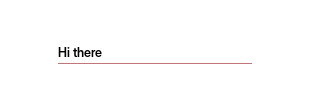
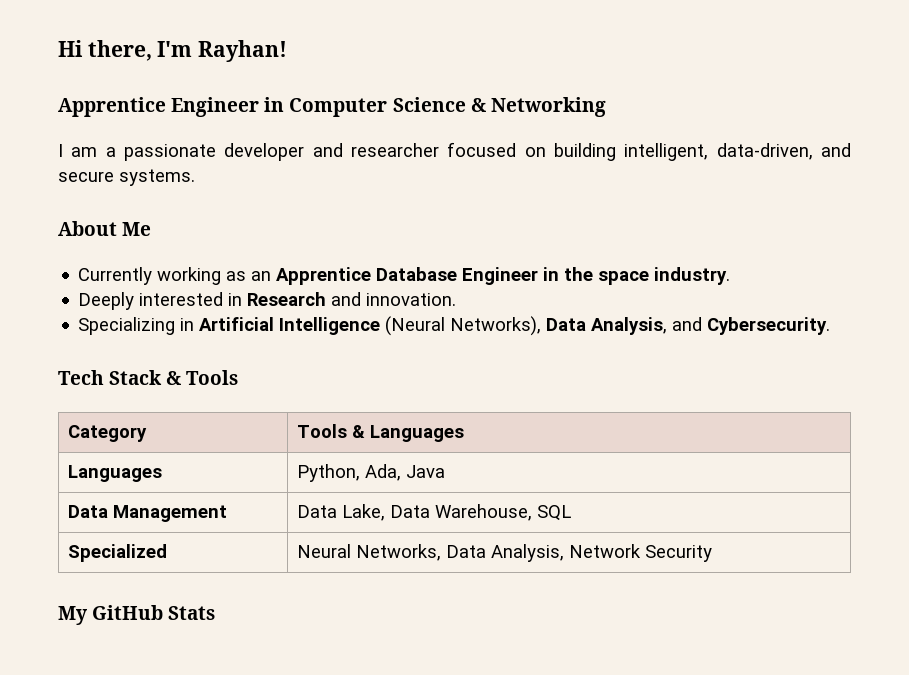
- Hi there
+ Hi there, I'm Rayhan!
+ Apprentice Engineer in Computer Science & Networking
+ I am a passionate developer and researcher focused on building intelligent, data-driven, and secure systems.
+ About Me
+ Currently working as an Apprentice Database Engineer in the space industry.
+ Deeply interested in Research and innovation.
+ Specializing in Artificial Intelligence (Neural Networks), Data Analysis, and Cybersecurity.
+ Tech Stack & Tools
+ Category | Tools & Languages
+ Languages | Python, Ada, Java
+ Data Management | Data Lake, Data Warehouse, SQL
+ Specialized | Neural Networks, Data Analysis, Network Security
+ My GitHub Stats

